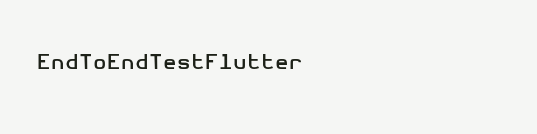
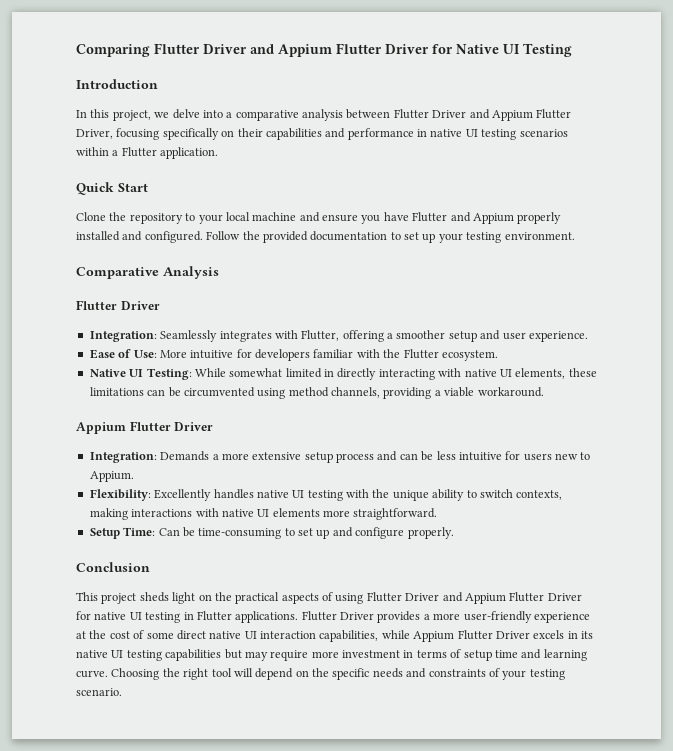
- EndToEndTestFlutter
+ Comparing Flutter Driver and Appium Flutter Driver for Native UI Testing
+ Introduction
+ In this project, we delve into a comparative analysis between Flutter Driver and Appium Flutter Driver, focusing specifically on their capabilities and performance in native UI testing scenarios within a Flutter application.
+ Quick Start
+ Clone the repository to your local machine and ensure you have Flutter and Appium properly installed and configured. Follow the provided documentation to set up your testing environment.
+ Comparative Analysis
+ Flutter Driver
+ Integration: Seamlessly integrates with Flutter, offering a smoother setup and user experience.
+ Ease of Use: More intuitive for developers familiar with the Flutter ecosystem.
+ Native UI Testing: While somewhat limited in directly interacting with native UI elements, these limitations can be circumvented using method channels, providing a viable workaround.
+ Appium Flutter Driver
+ Integration: Demands a more extensive setup process and can be less intuitive for users new to Appium.
+ Flexibility: Excellently handles native UI testing with the unique ability to switch contexts, making interactions with native UI elements more straightforward.
+ Setup Time: Can be time-consuming to set up and configure properly.
+ Conclusion
+ This project sheds light on the practical aspects of using Flutter Driver and Appium Flutter Driver for native UI testing in Flutter applications. Flutter Driver provides a more user-friendly experience at the cost of some direct native UI interaction capabilities, while Appium Flutter Driver excels in its native UI testing capabilities but may require more investment in terms of setup time and learning curve. Choosing the right tool will depend on the specific needs and constraints of your testing scenario.

